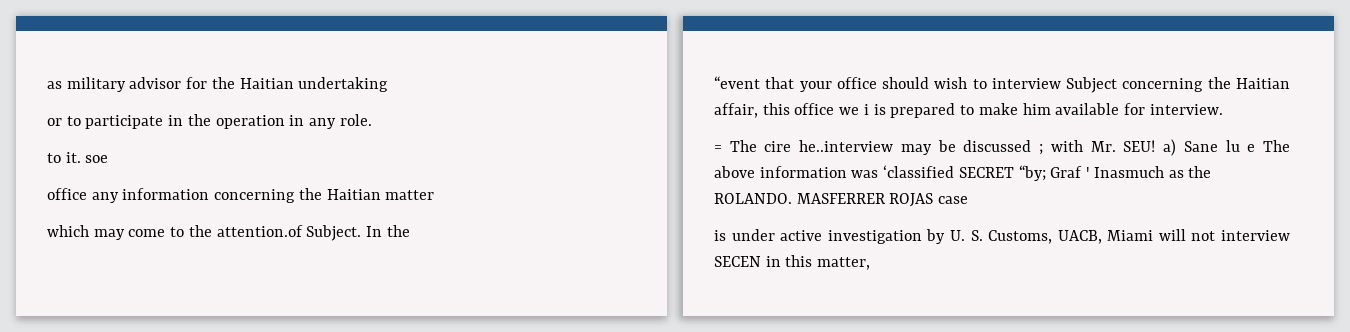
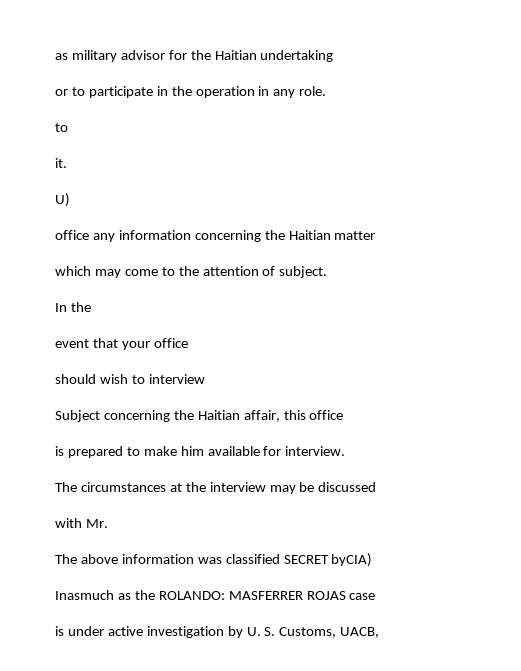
  or to participate in the operation in any role.
- to it. soe
+ to
+ it.
+ U)
- which may come to the attention.of Subject. In the
+ which may come to the attention of subject.
+ In the
- “event that your office should wish to interview Subject concerning the Haitian affair, this office we i is prepared to make him available for interview.
+ event that your office
+ should wish to interview
+ Subject concerning the Haitian affair, this office
+ is prepared to make him available for interview.
- = The cire he..interview may be discussed ; with Mr. SEU! a) Sane lu e The above information was ‘classified SECRET “by; Graf ' Inasmuch as the ROLANDO. MASFERRER ROJAS case
+ The circumstances at the interview may be discussed
+ with Mr.
+ The above information was classified SECRET byCIA)
+ Inasmuch as the ROLANDO: MASFERRER ROJAS case
- is under active investigation by U. S. Customs, UACB, Miami will not interview SECEN in this matter,
+ is under active investigation by U. S. Customs, UACB,

